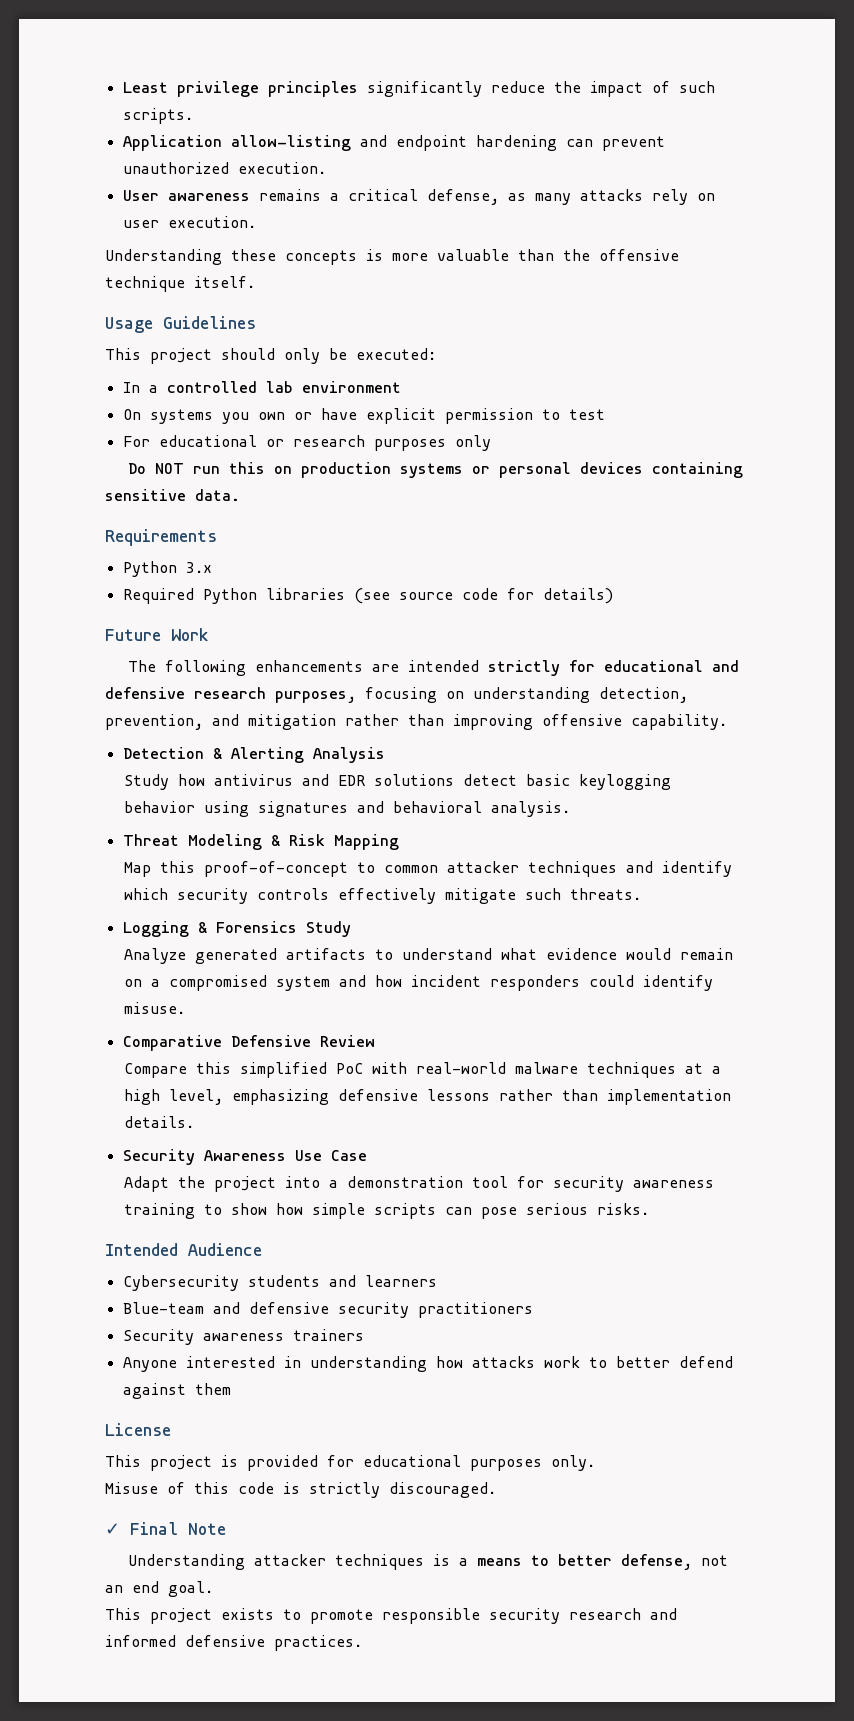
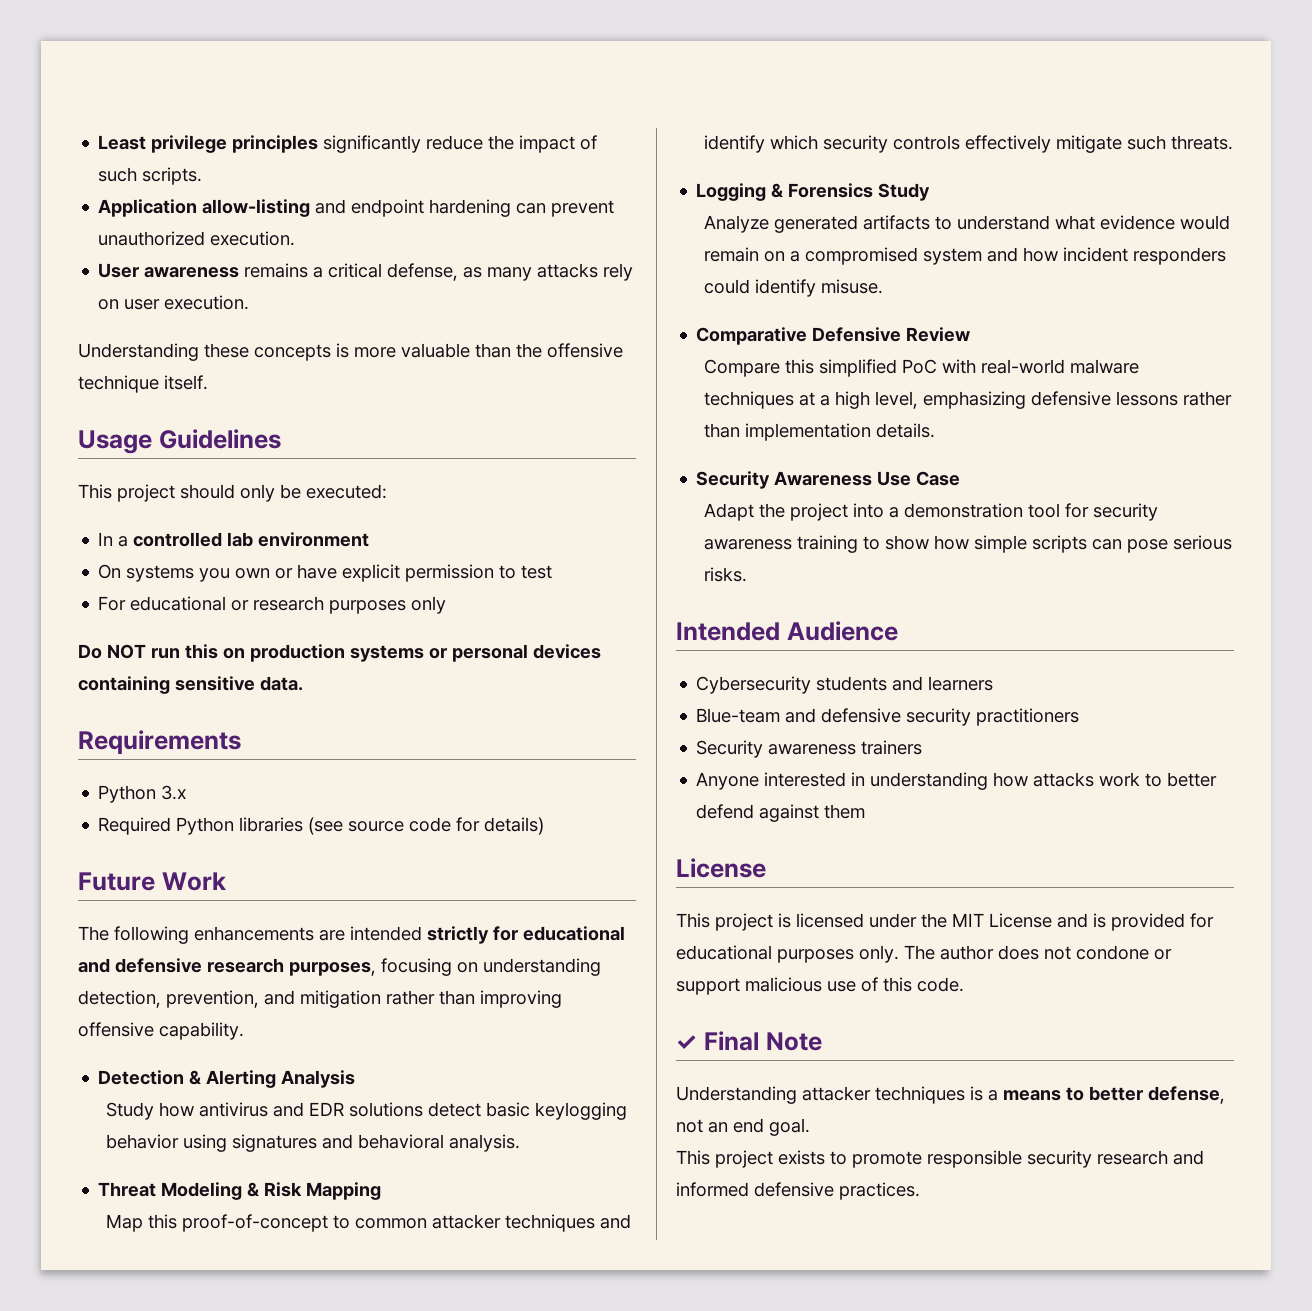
- This project is provided for educational purposes only.
- Misuse of this code is strictly discouraged.
+ This project is licensed under the MIT License and is provided for educational purposes only. The author does not condone or support malicious use of this code.

